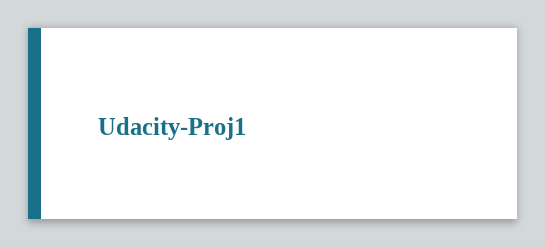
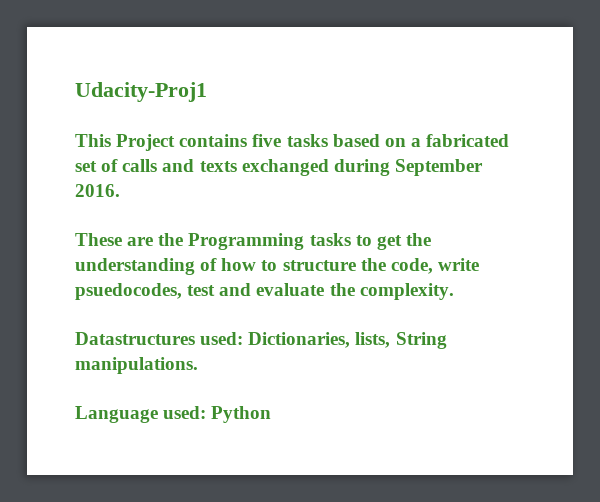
+ This Project contains five tasks based on a fabricated set of calls and texts exchanged during September 2016.
+ These are the Programming tasks to get the understanding of how to structure the code, write psuedocodes, test and evaluate the complexity.
+ Datastructures used: Dictionaries, lists, String manipulations.
+ Language used: Python

